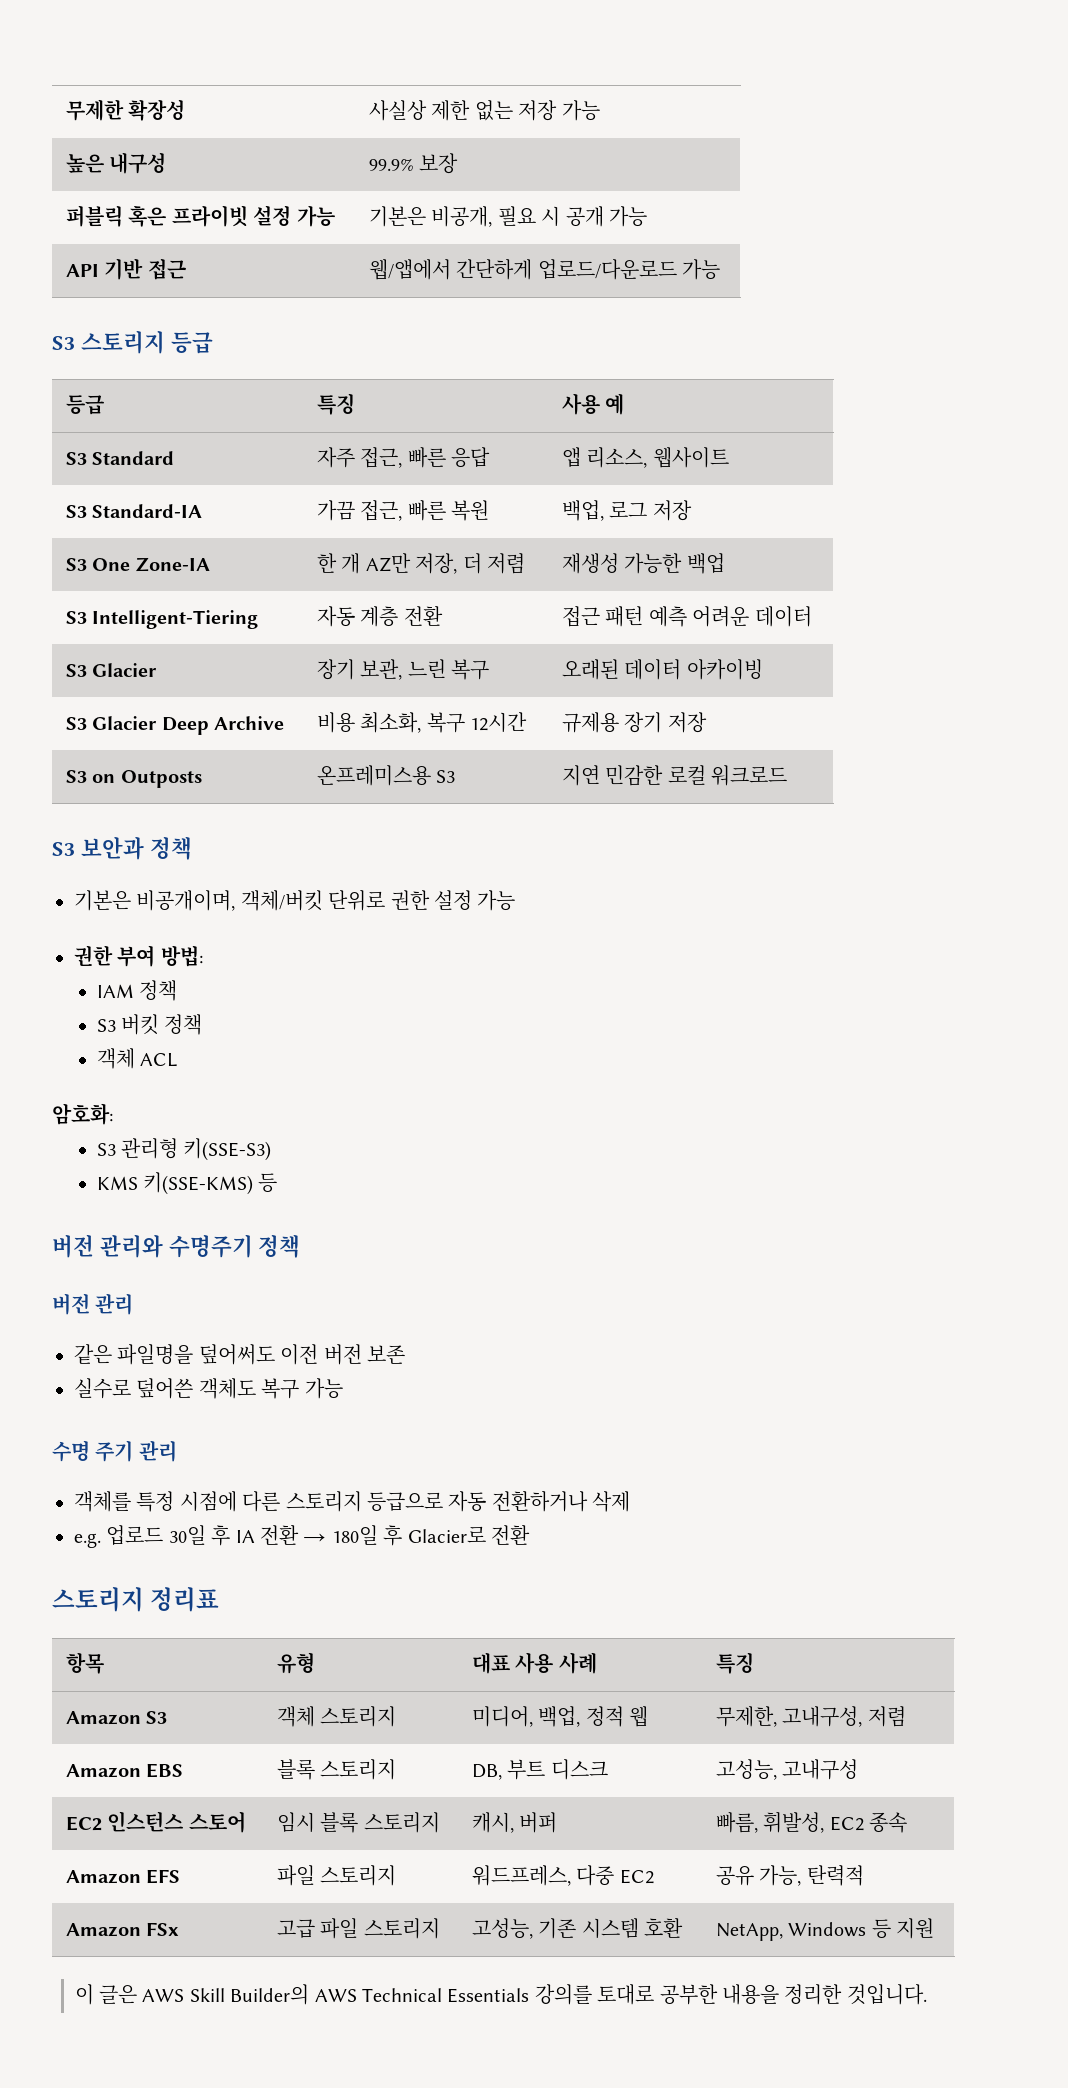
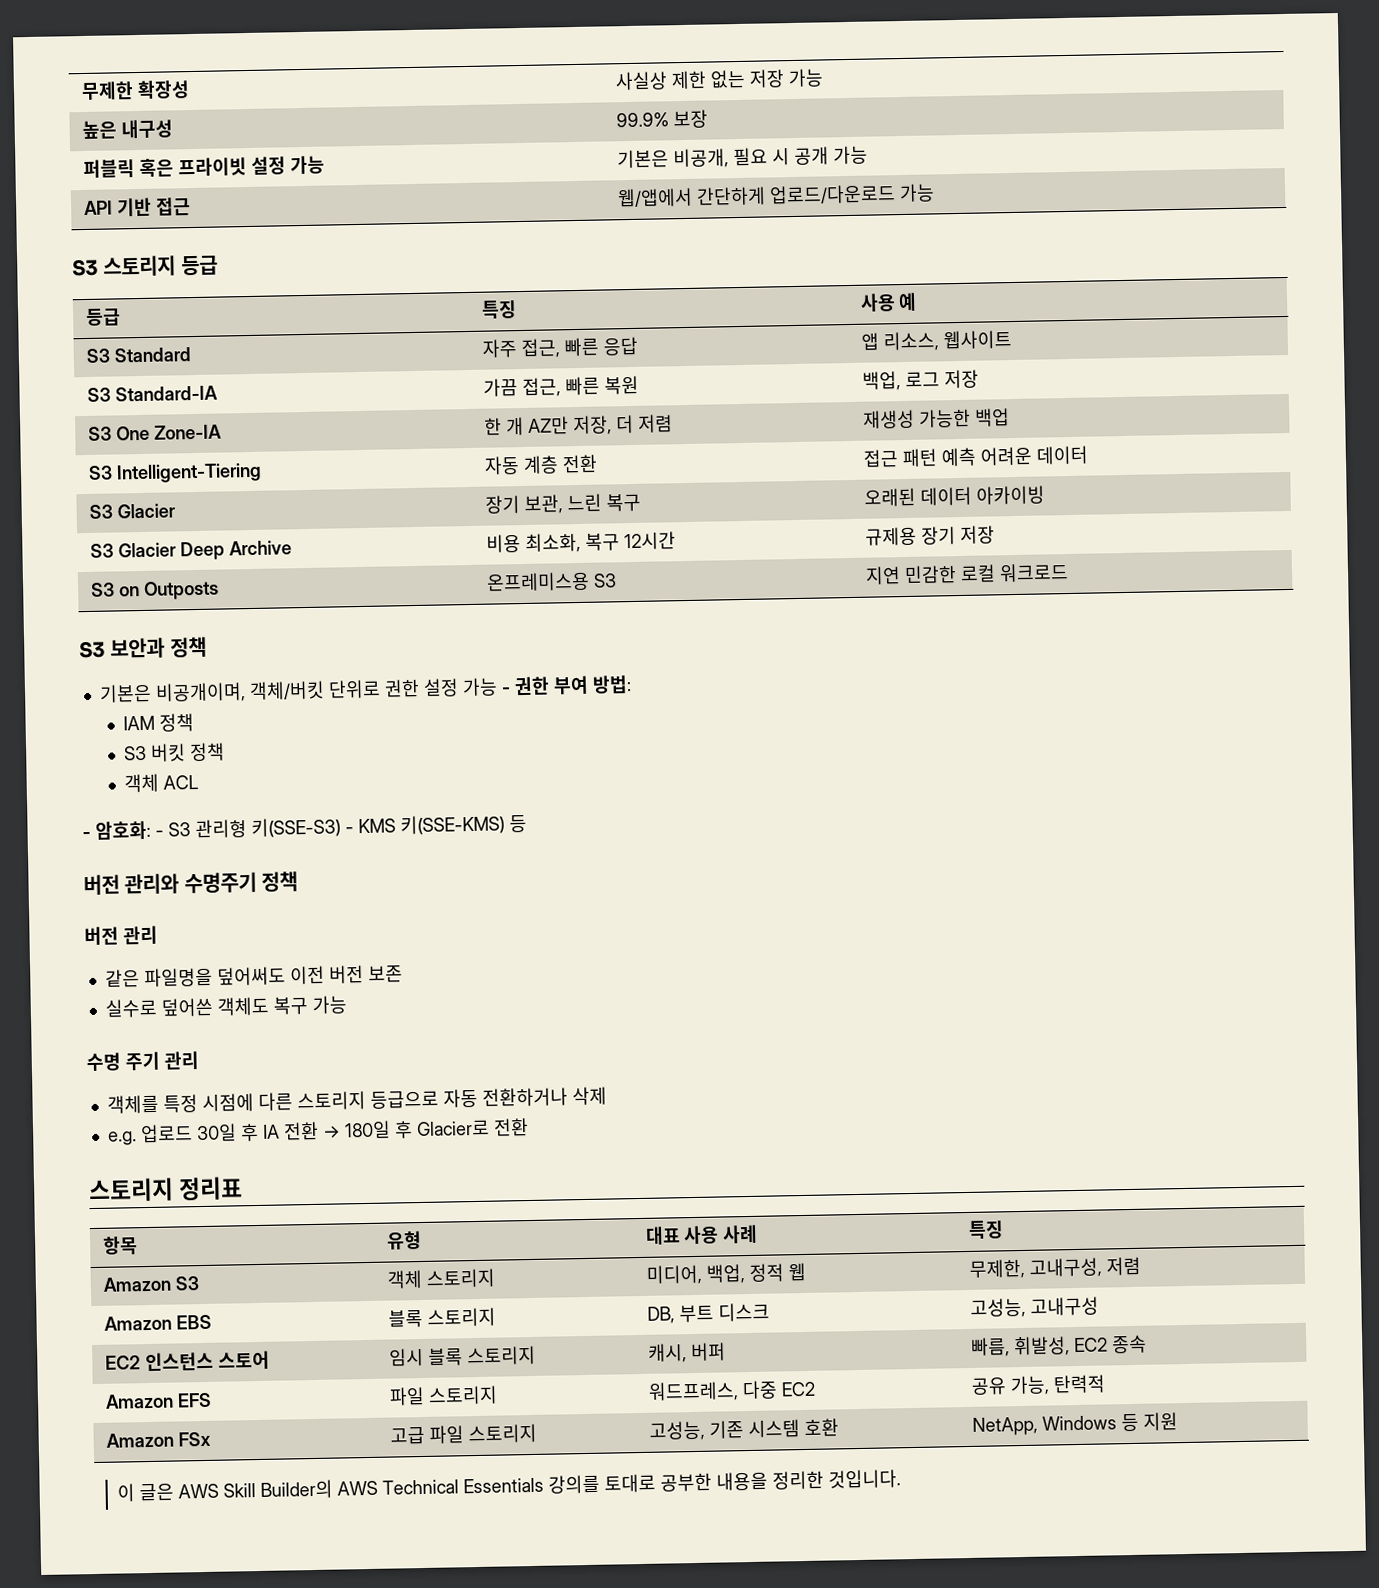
- 기본은 비공개이며, 객체/버킷 단위로 권한 설정 가능
- 권한 부여 방법:
+ 기본은 비공개이며, 객체/버킷 단위로 권한 설정 가능 - 권한 부여 방법:
- 암호화:
- S3 관리형 키(SSE-S3)
- KMS 키(SSE-KMS) 등
+ - 암호화: - S3 관리형 키(SSE-S3) - KMS 키(SSE-KMS) 등

